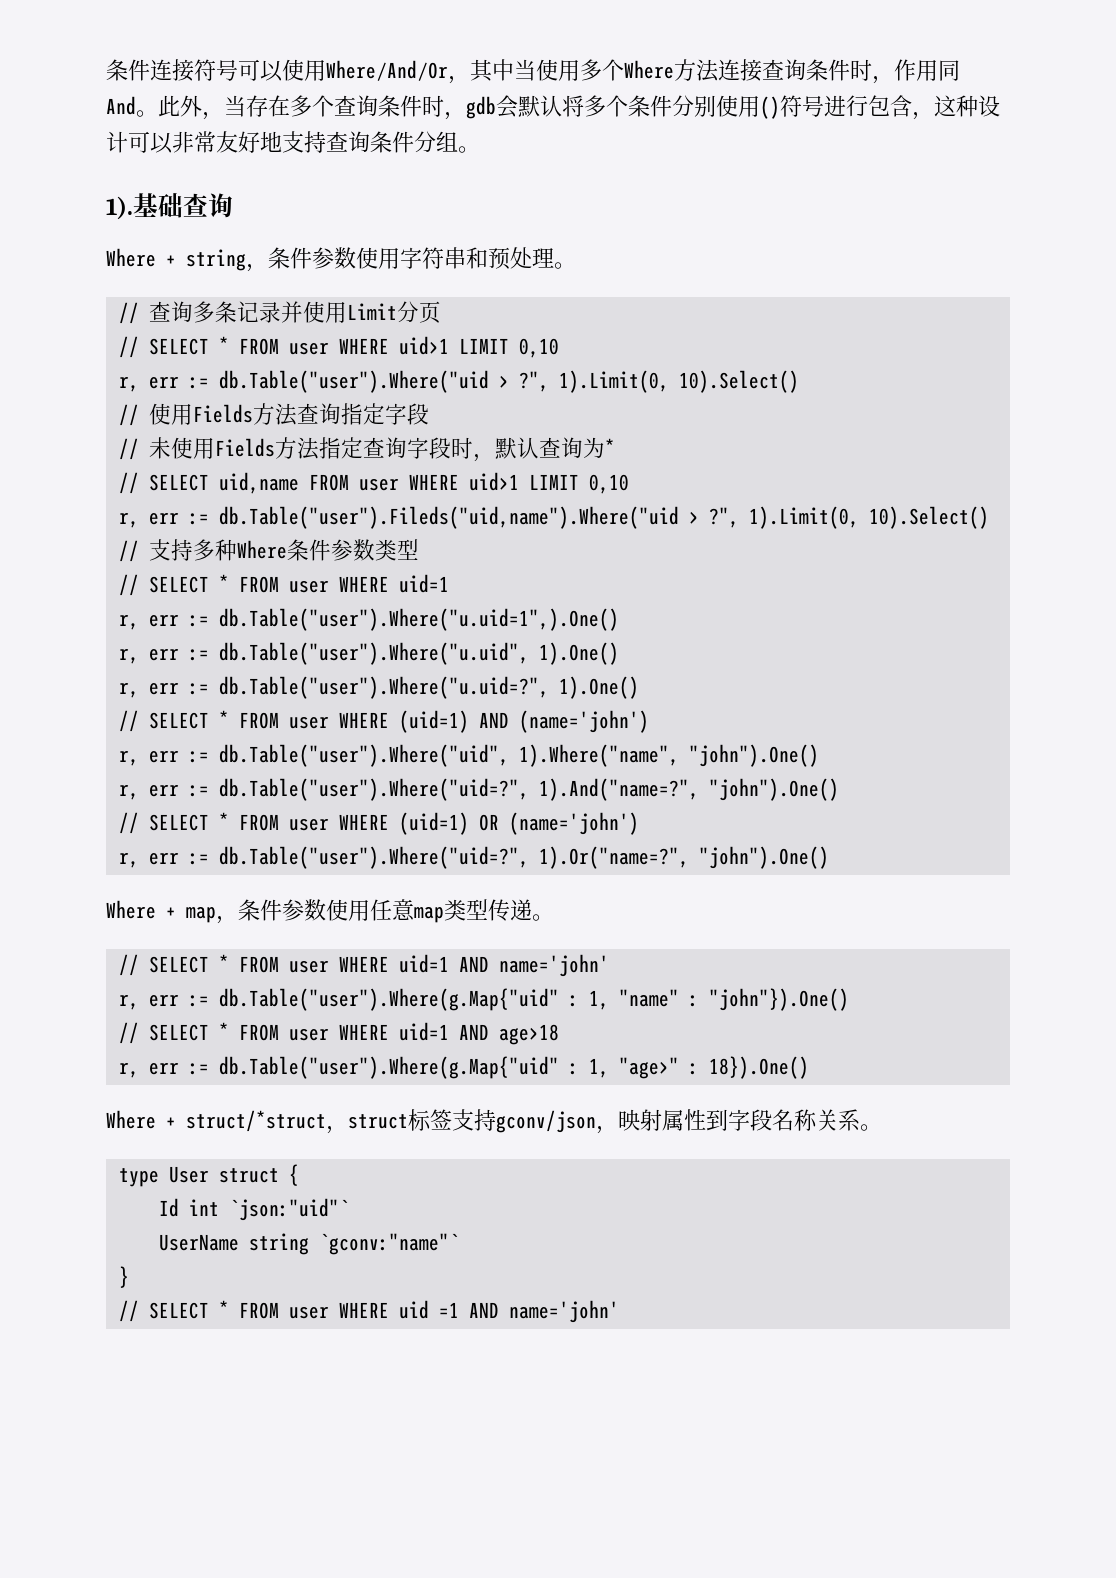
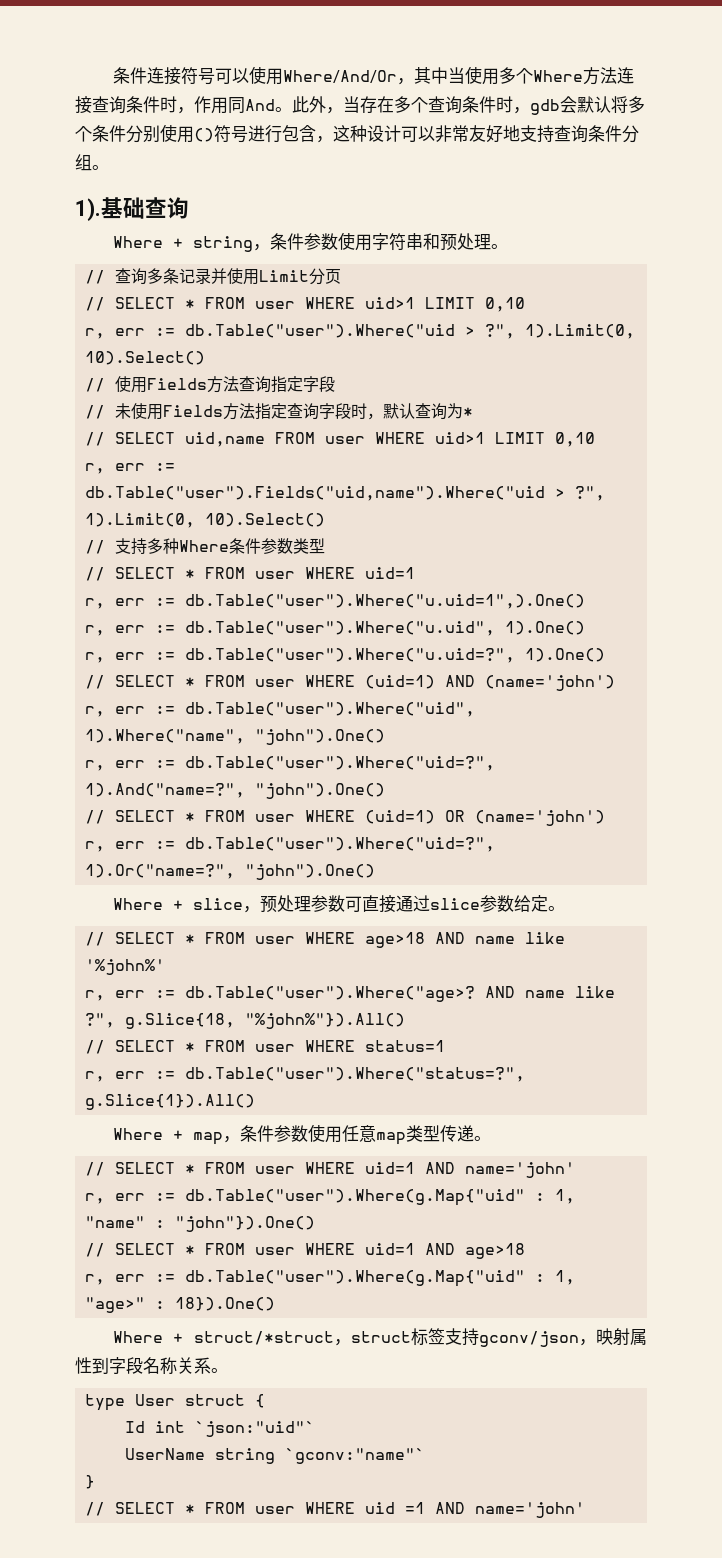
- r, err := db.Table("user").Fileds("uid,name").Where("uid > ?", 1).Limit(0, 10).Select()
+ r, err := db.Table("user").Fields("uid,name").Where("uid > ?", 1).Limit(0, 10).Select()
+ Where + slice，预处理参数可直接通过slice参数给定。
+ // SELECT * FROM user WHERE age>18 AND name like '%john%'
+ r, err := db.Table("user").Where("age>? AND name like ?", g.Slice{18, "%john%"}).All()
+ // SELECT * FROM user WHERE status=1
+ r, err := db.Table("user").Where("status=?", g.Slice{1}).All()

